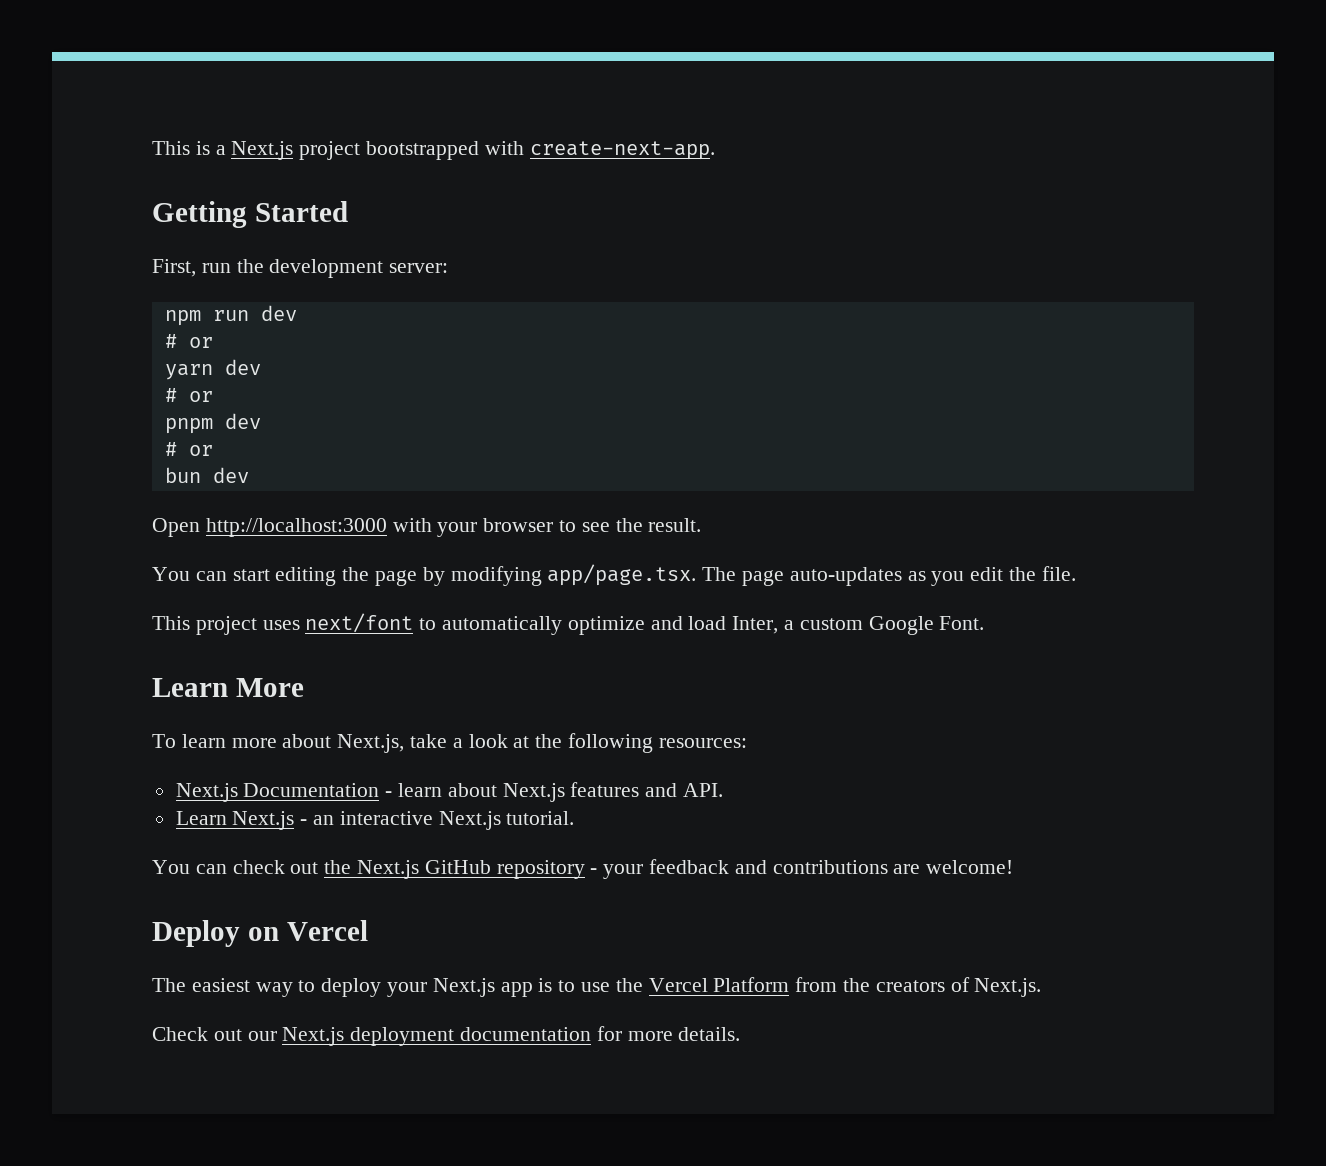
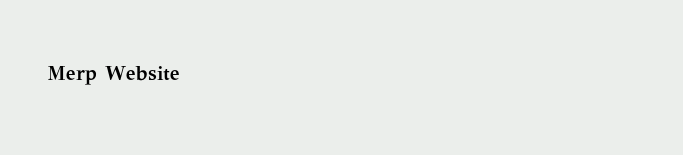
- This is a Next.js project bootstrapped with create-next-app.
- Getting Started
- First, run the development server:
- npm run dev
- # or
- yarn dev
- # or
- pnpm dev
- # or
- bun dev
- Open http://localhost:3000 with your browser to see the result.
- You can start editing the page by modifying app/page.tsx. The page auto-updates as you edit the file.
- This project uses next/font to automatically optimize and load Inter, a custom Google Font.
- Learn More
- To learn more about Next.js, take a look at the following resources:
- Next.js Documentation - learn about Next.js features and API.
- Learn Next.js - an interactive Next.js tutorial.
- You can check out the Next.js GitHub repository - your feedback and contributions are welcome!
- Deploy on Vercel
- The easiest way to deploy your Next.js app is to use the Vercel Platform from the creators of Next.js.
- Check out our Next.js deployment documentation for more details.
+ Merp Website

